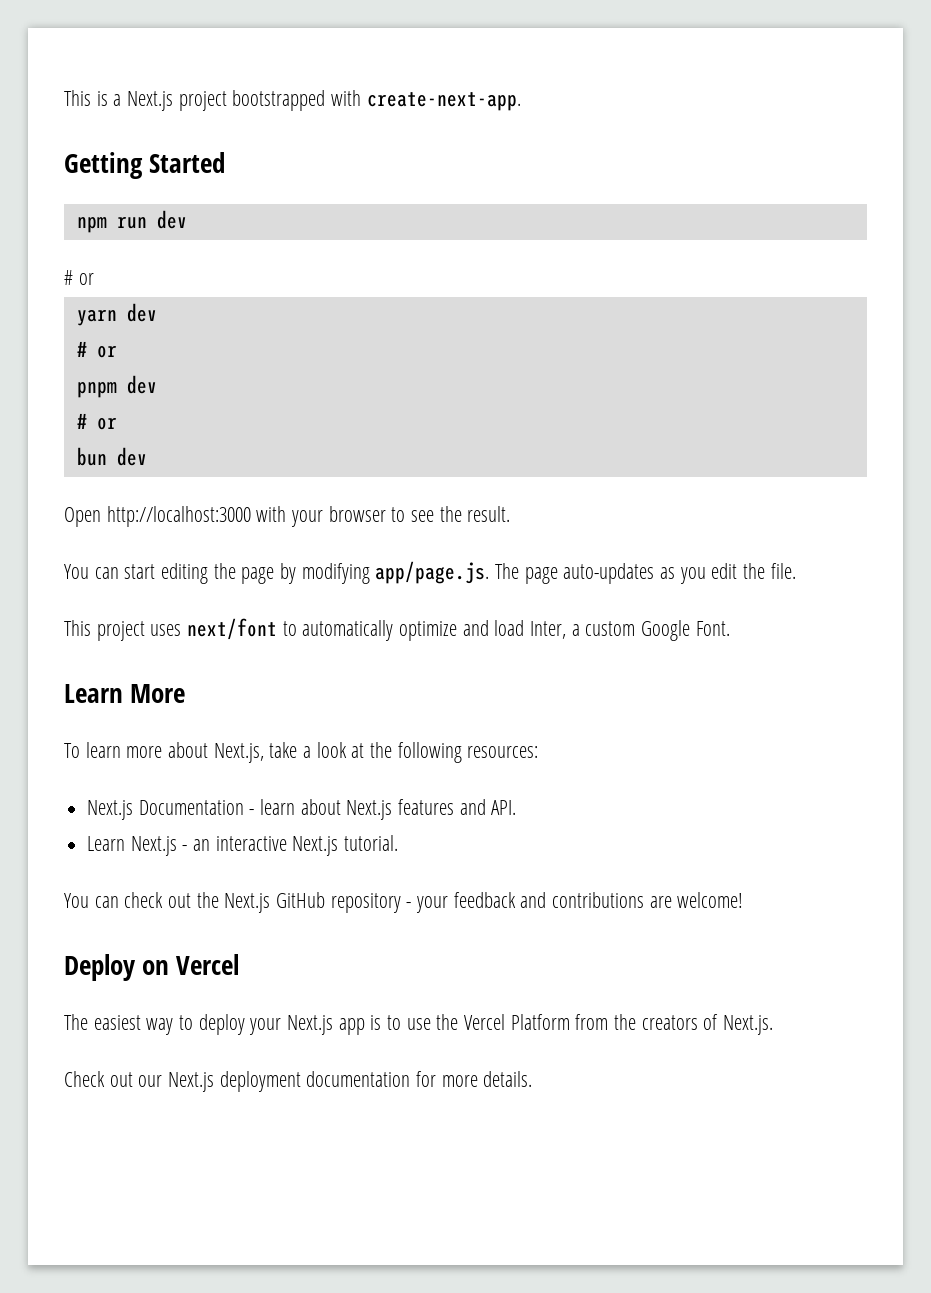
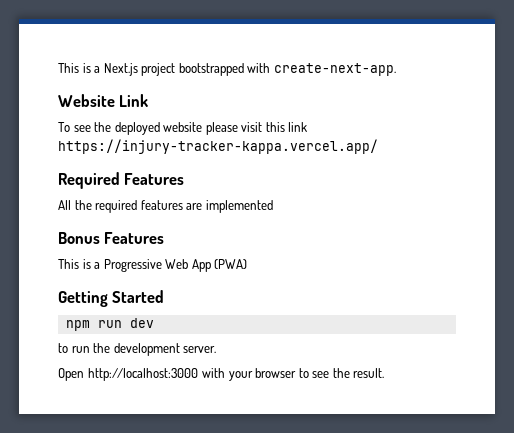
+ Website Link
+ To see the deployed website please visit this link https://injury-tracker-kappa.vercel.app/
+ Required Features
+ All the required features are implemented
+ Bonus Features
+ This is a Progressive Web App (PWA)
  npm run dev
- # or
- yarn dev
- # or
- pnpm dev
- # or
- bun dev
+ to run the development server.
- You can start editing the page by modifying app/page.js. The page auto-updates as you edit the file.
- This project uses next/font to automatically optimize and load Inter, a custom Google Font.
- Learn More
- To learn more about Next.js, take a look at the following resources:
- Next.js Documentation - learn about Next.js features and API.
- Learn Next.js - an interactive Next.js tutorial.
- You can check out the Next.js GitHub repository - your feedback and contributions are welcome!
- Deploy on Vercel
- The easiest way to deploy your Next.js app is to use the Vercel Platform from the creators of Next.js.
- Check out our Next.js deployment documentation for more details.

